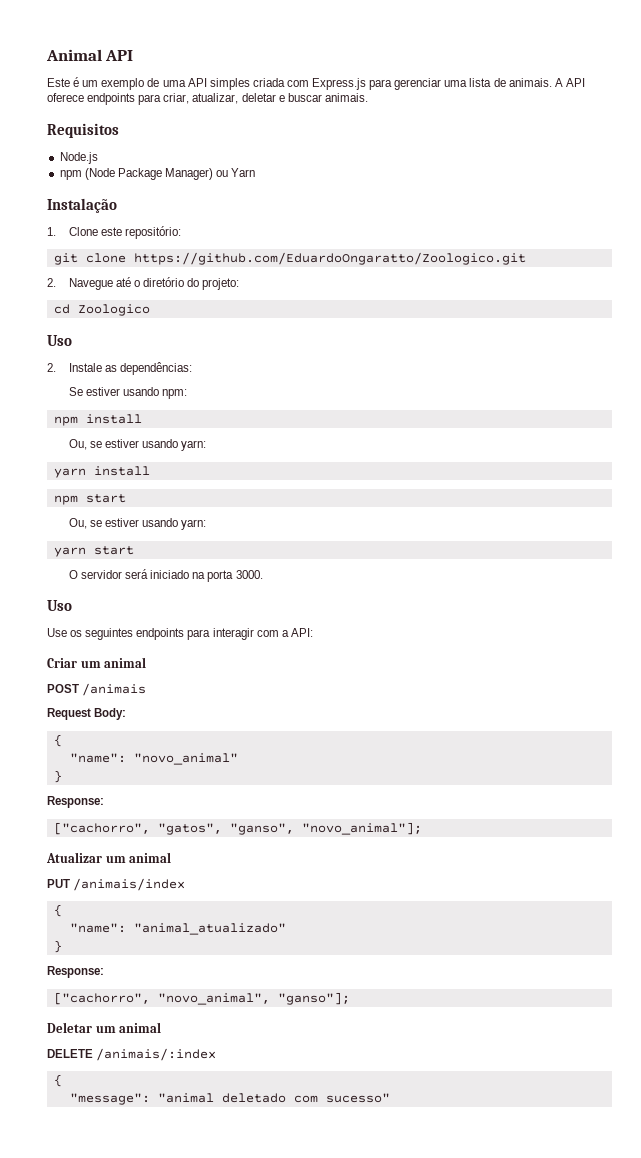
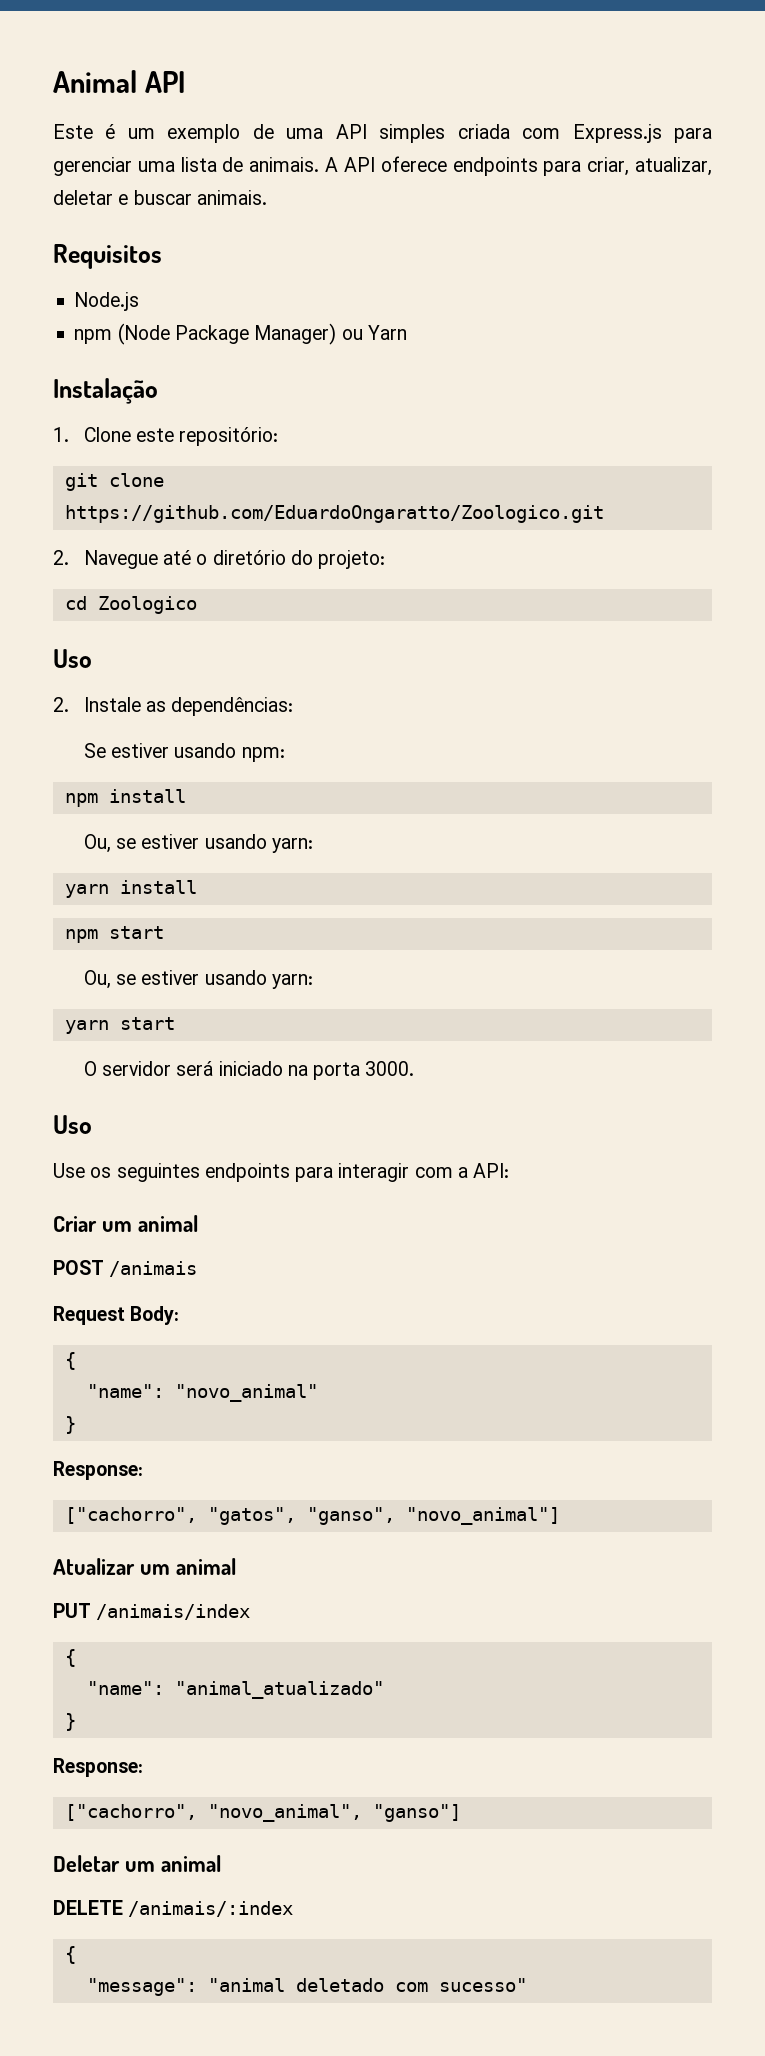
- ["cachorro", "gatos", "ganso", "novo_animal"];
+ ["cachorro", "gatos", "ganso", "novo_animal"]
- ["cachorro", "novo_animal", "ganso"];
+ ["cachorro", "novo_animal", "ganso"]

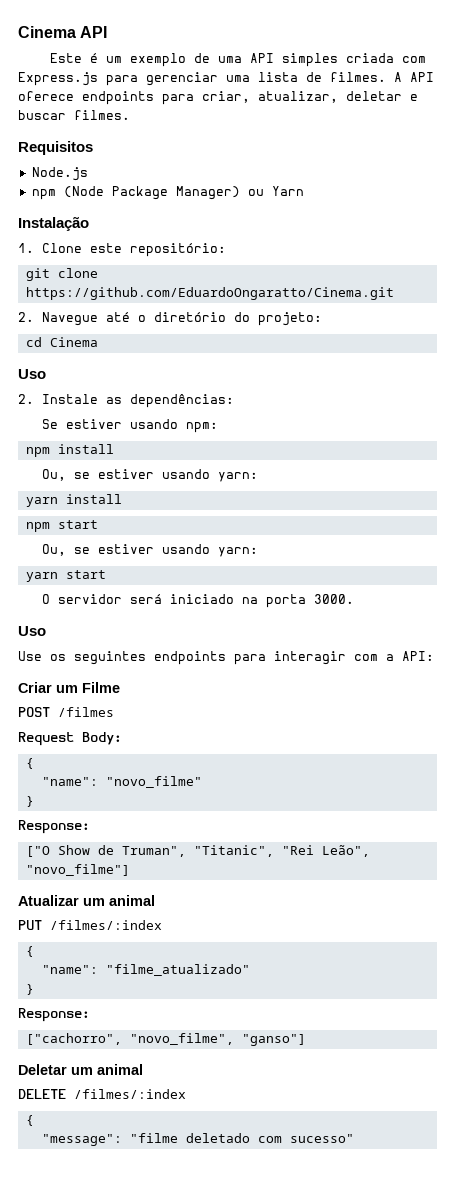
- Animal API
+ Cinema API
- Este é um exemplo de uma API simples criada com Express.js para gerenciar uma lista de animais.
+ Este é um exemplo de uma API simples criada com Express.js para gerenciar uma lista de filmes.
- A API oferece endpoints para criar, atualizar, deletar e buscar animais.
+ A API oferece endpoints para criar, atualizar, deletar e buscar filmes.
- git clone https://github.com/EduardoOngaratto/Zoologico.git
+ git clone https://github.com/EduardoOngaratto/Cinema.git
- cd Zoologico
+ cd Cinema
- Criar um animal
+ Criar um Filme
- POST /animais
+ POST /filmes
- "name": "novo_animal"
+ "name": "novo_filme"
  }
  Response:
- ["cachorro", "gatos", "ganso", "novo_animal"]
+ ["O Show de Truman", "Titanic", "Rei Leão", "novo_filme"]
  Atualizar um animal
- PUT /animais/index
+ PUT /filmes/:index
  {
- "name": "animal_atualizado"
+ "name": "filme_atualizado"
  }
  Response:
- ["cachorro", "novo_animal", "ganso"]
+ ["cachorro", "novo_filme", "ganso"]
- DELETE /animais/:index
+ DELETE /filmes/:index
- "message": "animal deletado com sucesso"
+ "message": "filme deletado com sucesso"

